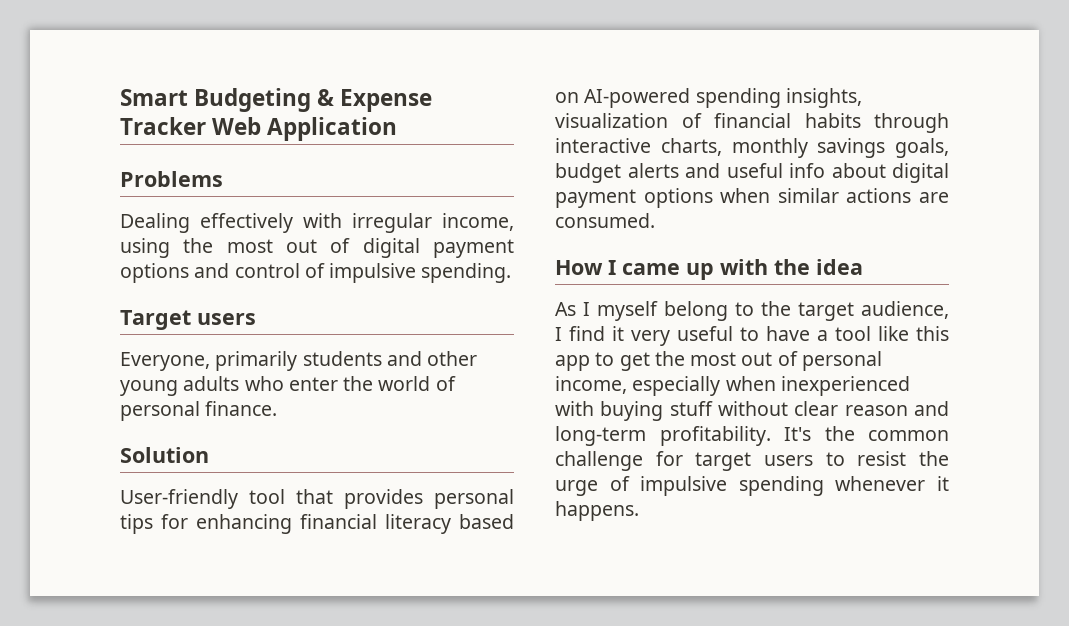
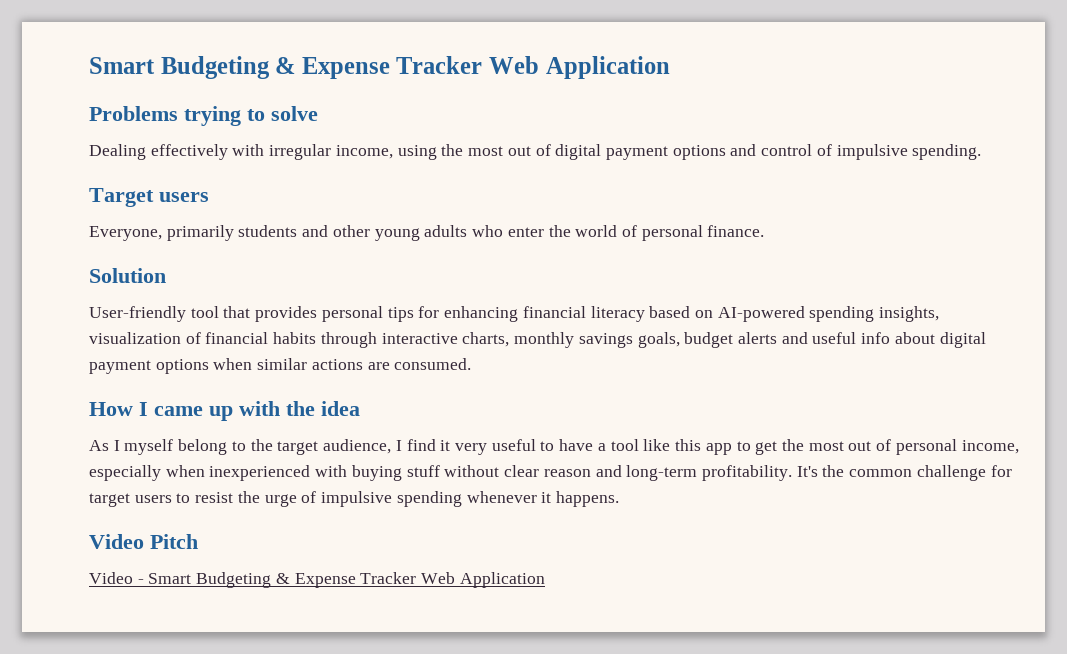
- Problems
+ Problems trying to solve
+ Video Pitch
+ Video - Smart Budgeting & Expense Tracker Web Application

